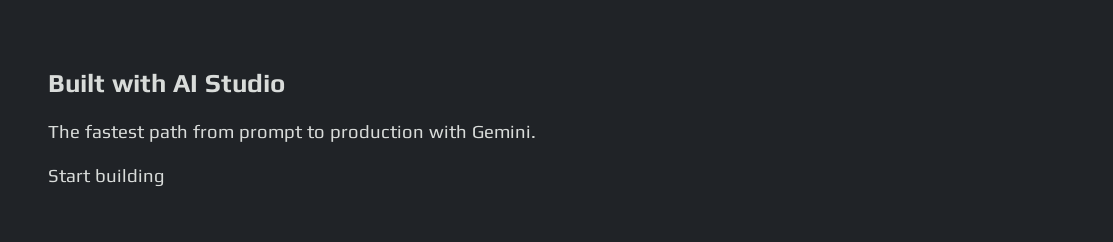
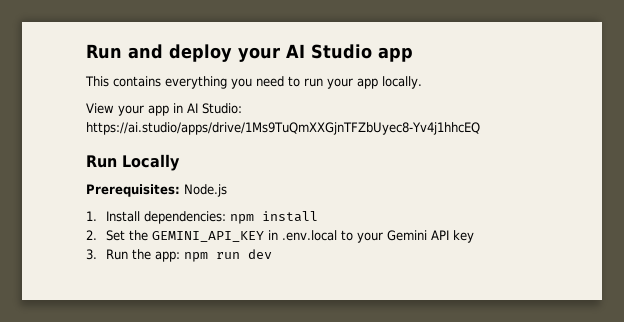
- Built with AI Studio
- The fastest path from prompt to production with Gemini.
- Start building
+ Run and deploy your AI Studio app
+ This contains everything you need to run your app locally.
+ View your app in AI Studio: https://ai.studio/apps/drive/1Ms9TuQmXXGjnTFZbUyec8-Yv4j1hhcEQ
+ Run Locally
+ Prerequisites: Node.js
+ 1. Install dependencies: npm install
+ 2. Set the GEMINI_API_KEY in .env.local to your Gemini API key
+ 3. Run the app: npm run dev

